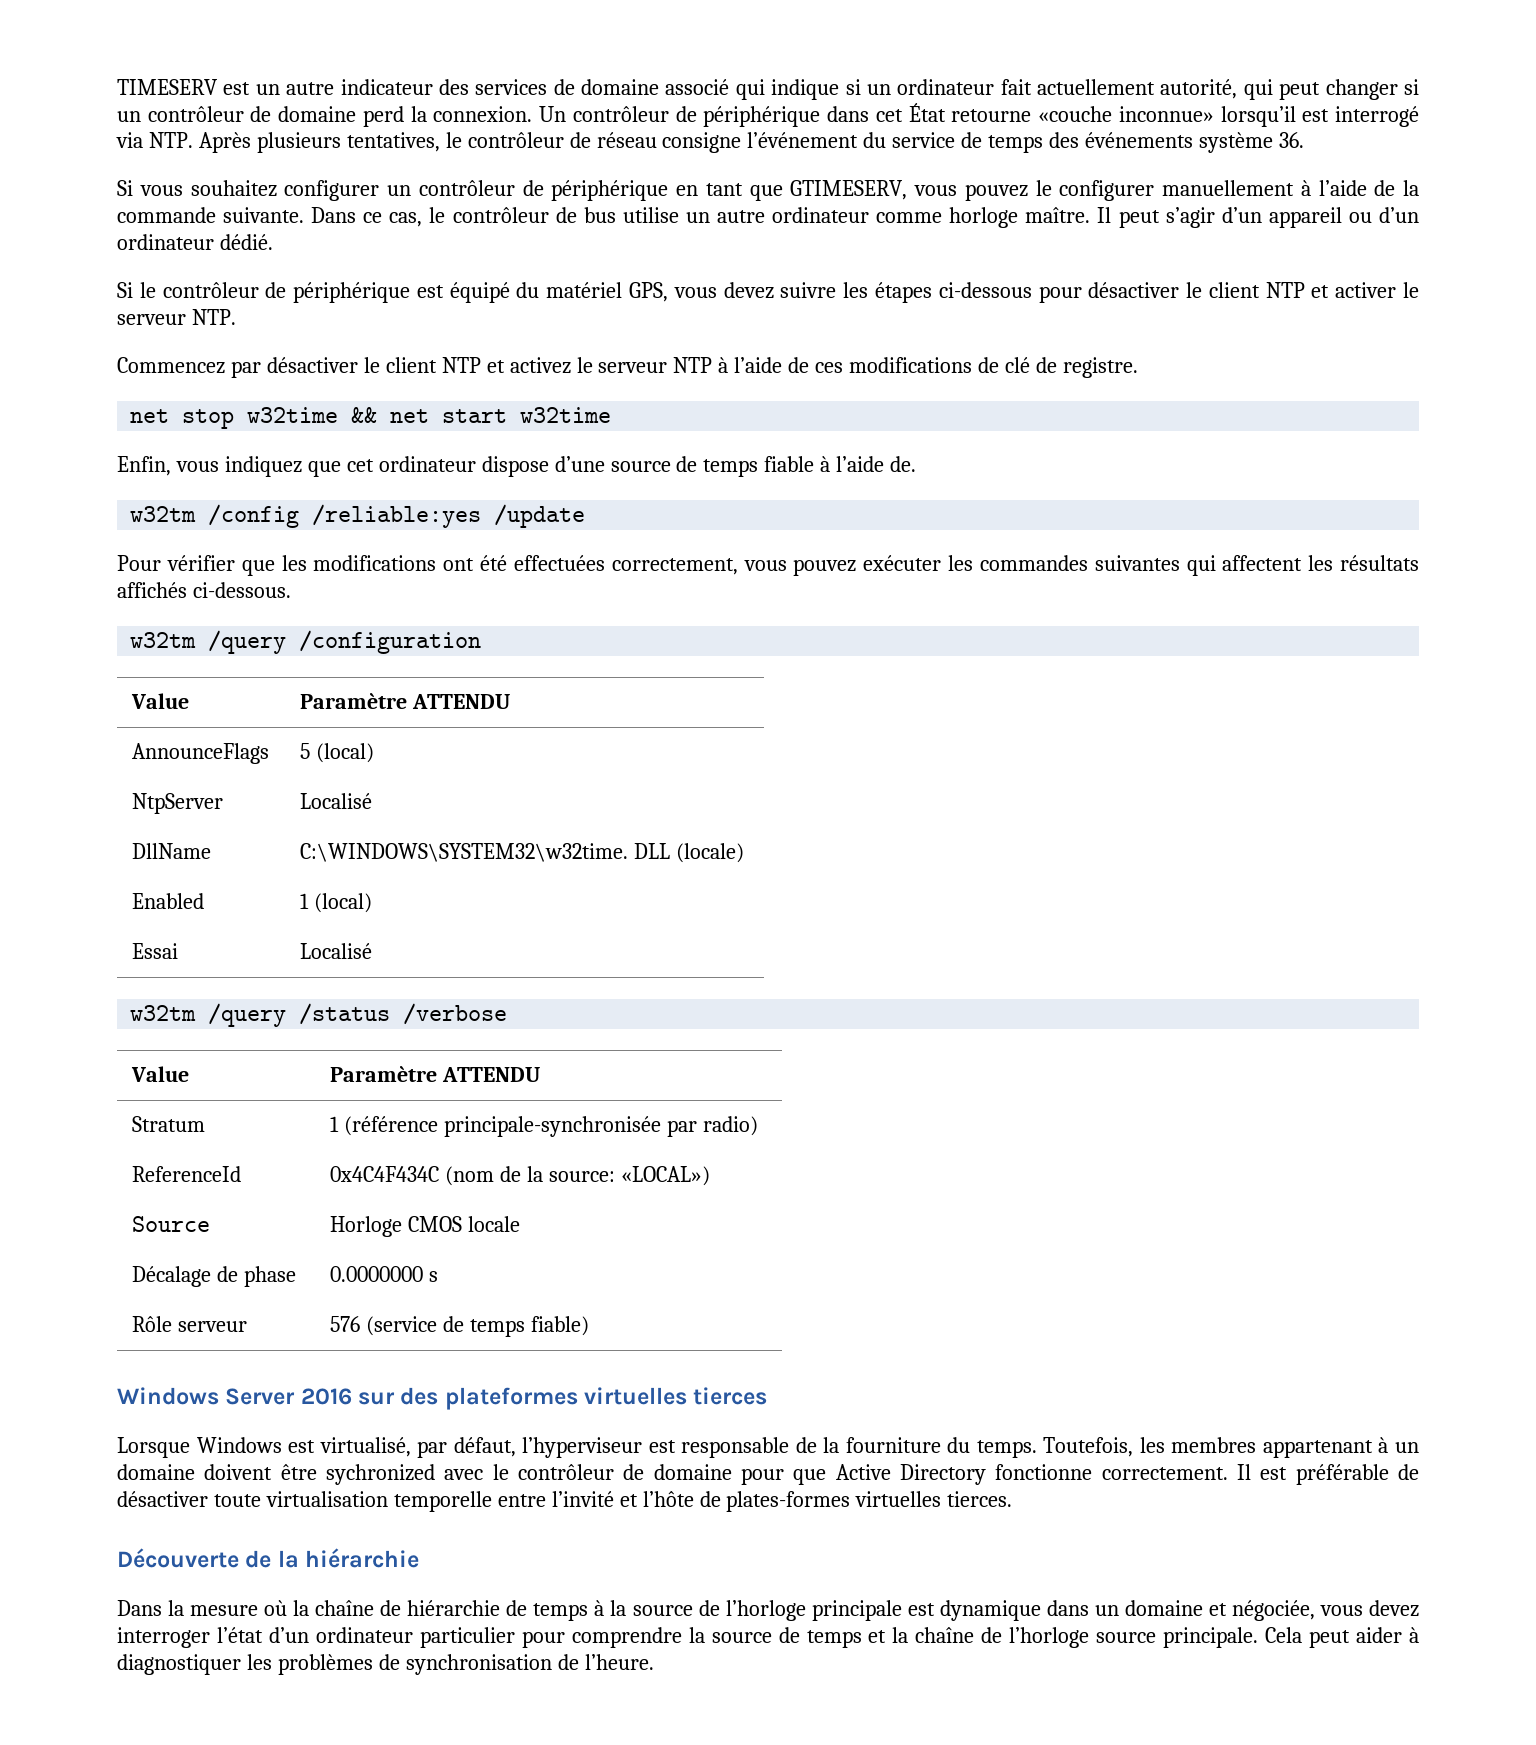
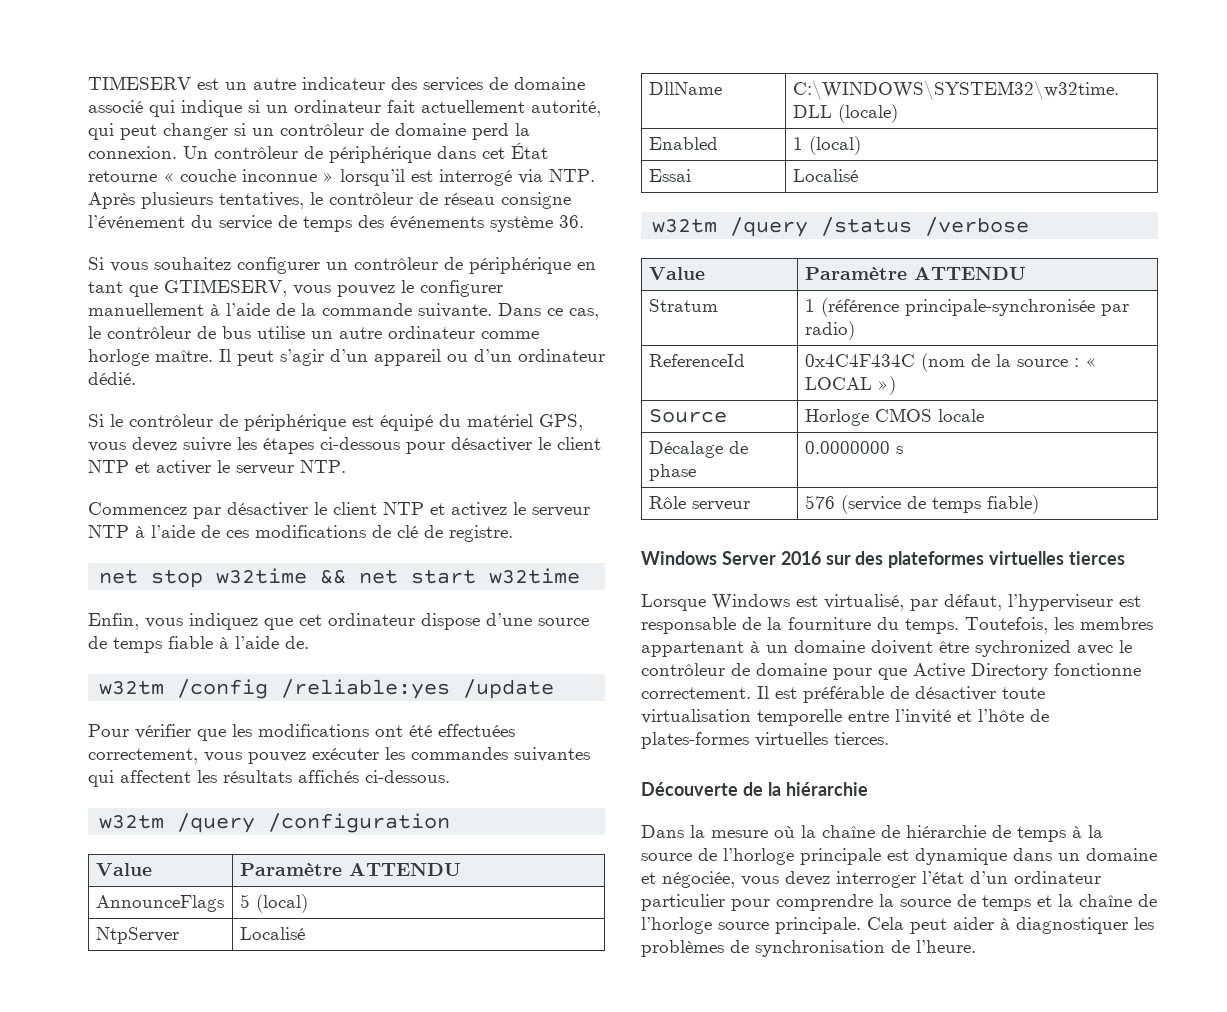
- Un contrôleur de périphérique dans cet État retourne «couche inconnue» lorsqu’il est interrogé via NTP. Après plusieurs tentatives, le contrôleur de réseau consigne l’événement du service de temps des événements système 36.
+ Un contrôleur de périphérique dans cet État retourne « couche inconnue » lorsqu’il est interrogé via NTP. Après plusieurs tentatives, le contrôleur de réseau consigne l’événement du service de temps des événements système 36.
- ReferenceId | 0x4C4F434C (nom de la source: «LOCAL»)
+ ReferenceId | 0x4C4F434C (nom de la source : « LOCAL »)

